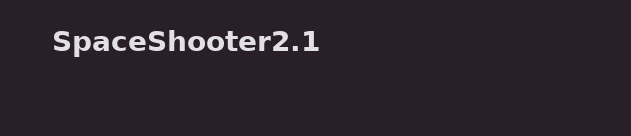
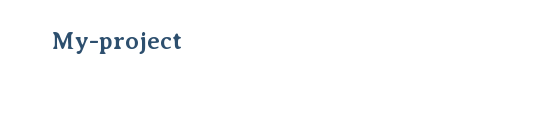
- SpaceShooter2.1
+ My-project

